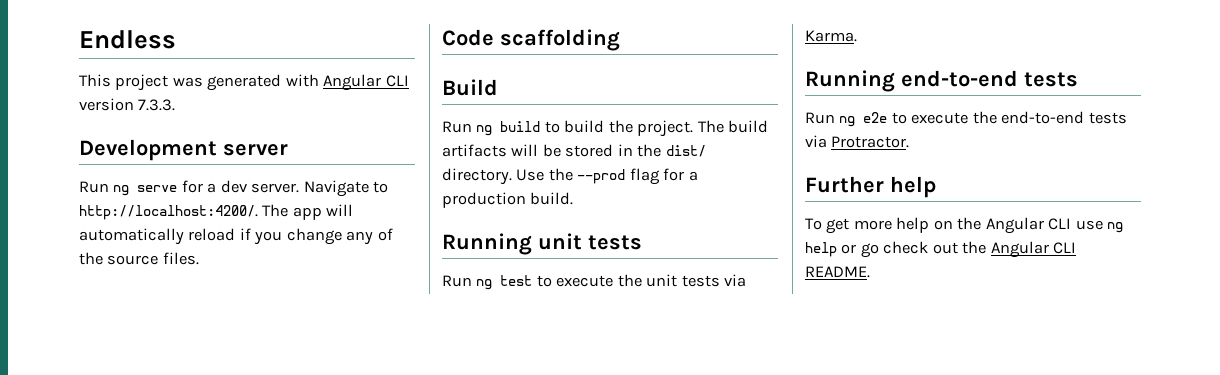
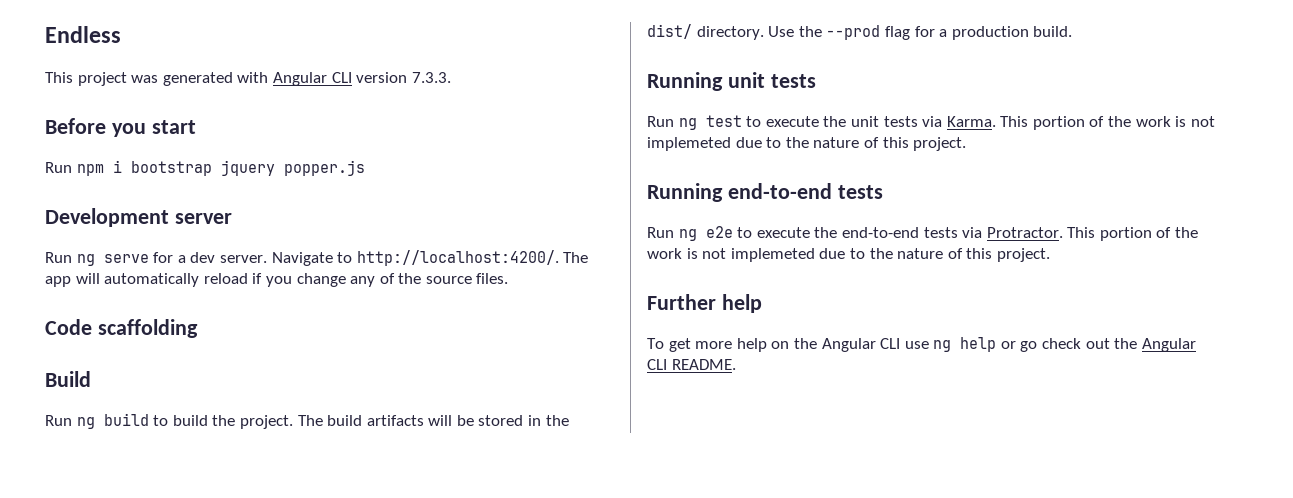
+ Before you start
+ Run npm i bootstrap jquery popper.js
- Run ng test to execute the unit tests via Karma.
+ Run ng test to execute the unit tests via Karma. This portion of the work is not implemeted due to the nature of this project.
- Run ng e2e to execute the end-to-end tests via Protractor.
+ Run ng e2e to execute the end-to-end tests via Protractor. This portion of the work is not implemeted due to the nature of this project.

